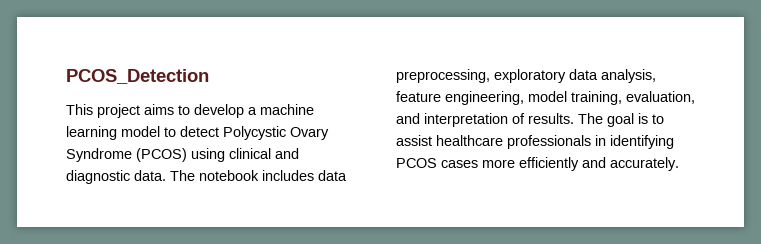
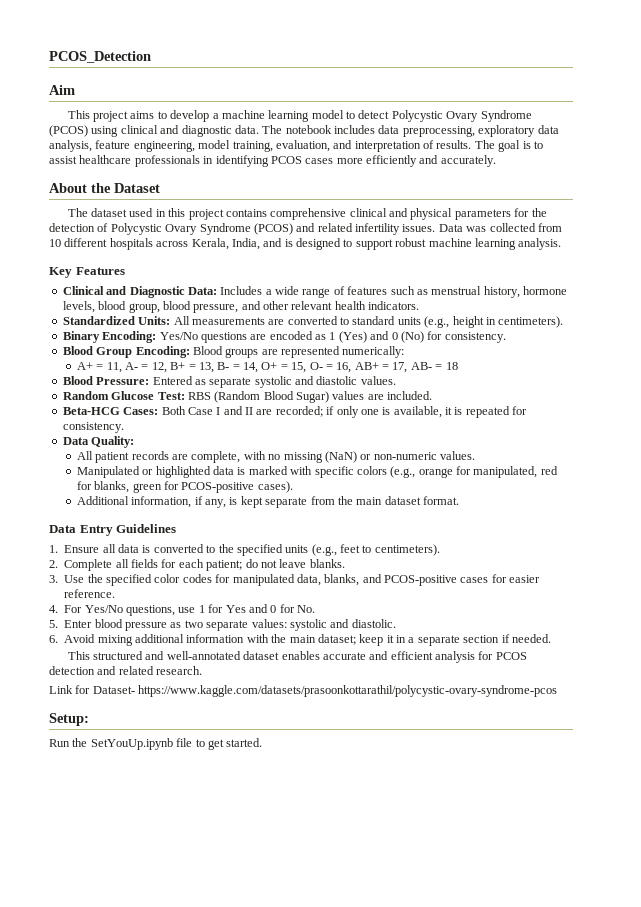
+ Aim
+ About the Dataset
+ The dataset used in this project contains comprehensive clinical and physical parameters for the detection of Polycystic Ovary Syndrome (PCOS) and related infertility issues. Data was collected from 10 different hospitals across Kerala, India, and is designed to support robust machine learning analysis.
+ Key Features
+ Clinical and Diagnostic Data: Includes a wide range of features such as menstrual history, hormone levels, blood group, blood pressure, and other relevant health indicators.
+ Standardized Units: All measurements are converted to standard units (e.g., height in centimeters).
+ Binary Encoding: Yes/No questions are encoded as 1 (Yes) and 0 (No) for consistency.
+ Blood Group Encoding: Blood groups are represented numerically:
+ A+ = 11, A- = 12, B+ = 13, B- = 14, O+ = 15, O- = 16, AB+ = 17, AB- = 18
+ Blood Pressure: Entered as separate systolic and diastolic values.
+ Random Glucose Test: RBS (Random Blood Sugar) values are included.
+ Beta-HCG Cases: Both Case I and II are recorded; if only one is available, it is repeated for consistency.
+ Data Quality:
+ All patient records are complete, with no missing (NaN) or non-numeric values.
+ Manipulated or highlighted data is marked with specific colors (e.g., orange for manipulated, red for blanks, green for PCOS-positive cases).
+ Additional information, if any, is kept separate from the main dataset format.
+ Data Entry Guidelines
+ 1. Ensure all data is converted to the specified units (e.g., feet to centimeters).
+ 2. Complete all fields for each patient; do not leave blanks.
+ 3. Use the specified color codes for manipulated data, blanks, and PCOS-positive cases for easier reference.
+ 4. For Yes/No questions, use 1 for Yes and 0 for No.
+ 5. Enter blood pressure as two separate values: systolic and diastolic.
+ 6. Avoid mixing additional information with the main dataset; keep it in a separate section if needed.
+ This structured and well-annotated dataset enables accurate and efficient analysis for PCOS detection and related research.
+ Link for Dataset- https://www.kaggle.com/datasets/prasoonkottarathil/polycystic-ovary-syndrome-pcos
+ Setup:
+ Run the SetYouUp.ipynb file to get started.

